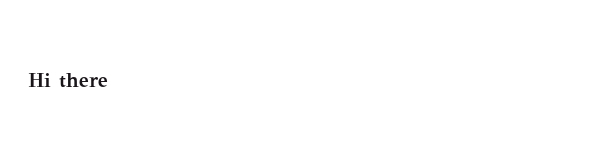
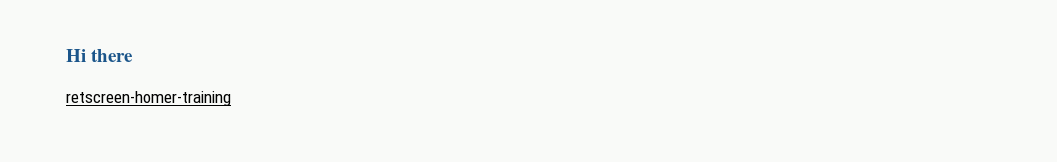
+ retscreen-homer-training

